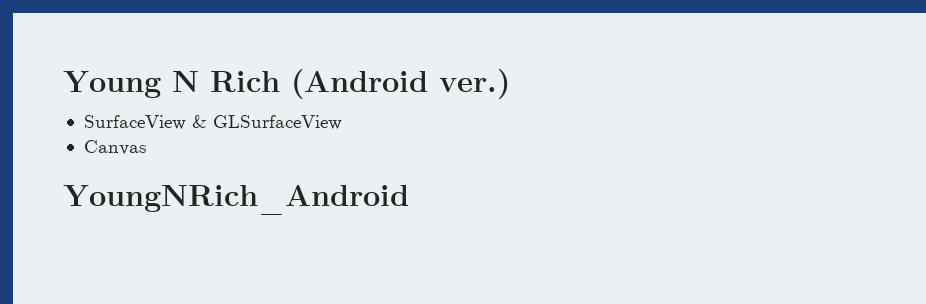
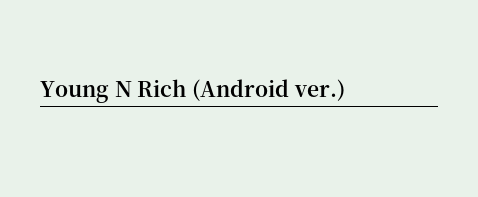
- SurfaceView & GLSurfaceView
- Canvas
- YoungNRich_Android

